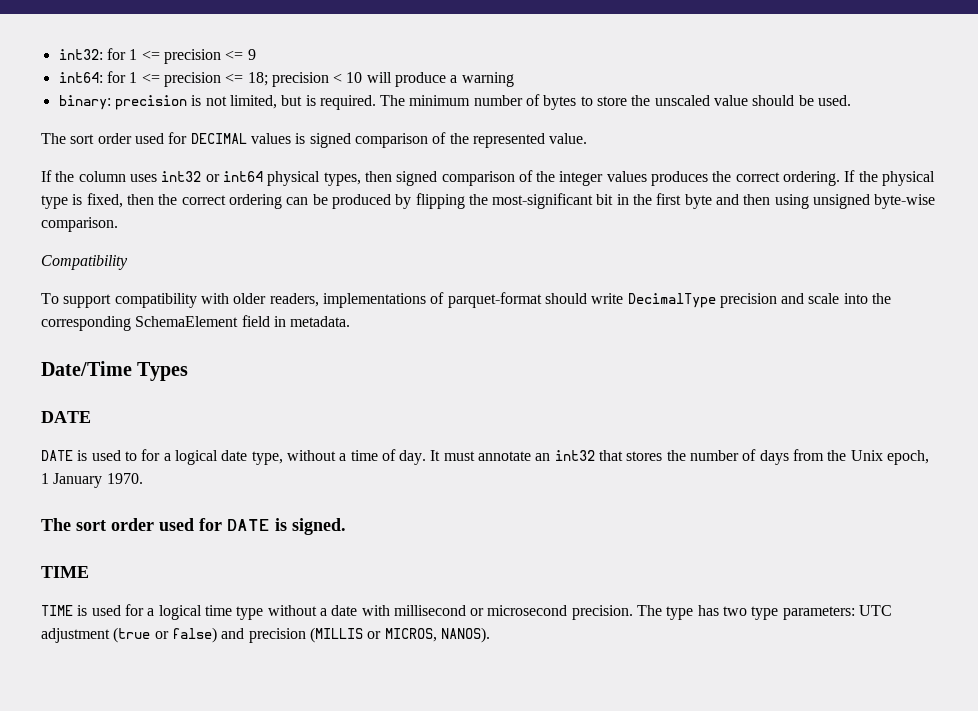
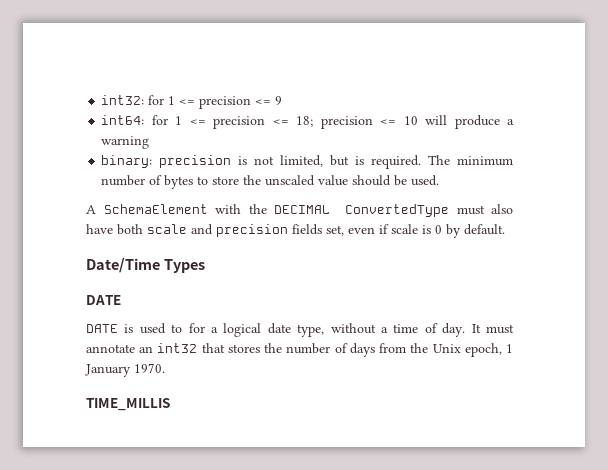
- int64: for 1 <= precision <= 18; precision < 10 will produce a warning
+ int64: for 1 <= precision <= 18; precision <= 10 will produce a warning
- The sort order used for DECIMAL values is signed comparison of the represented value.
- If the column uses int32 or int64 physical types, then signed comparison of the integer values produces the correct ordering. If the physical type is fixed, then the correct ordering can be produced by flipping the most-significant bit in the first byte and then using unsigned byte-wise comparison.
- Compatibility
- To support compatibility with older readers, implementations of parquet-format should write DecimalType precision and scale into the corresponding SchemaElement field in metadata.
+ A SchemaElement with the DECIMAL ConvertedType must also have both scale and precision fields set, even if scale is 0 by default.
- The sort order used for DATE is signed.
- TIME
- TIME is used for a logical time type without a date with millisecond or microsecond precision. The type has two type parameters: UTC adjustment (true or false) and precision (MILLIS or MICROS, NANOS).
+ TIME_MILLIS

